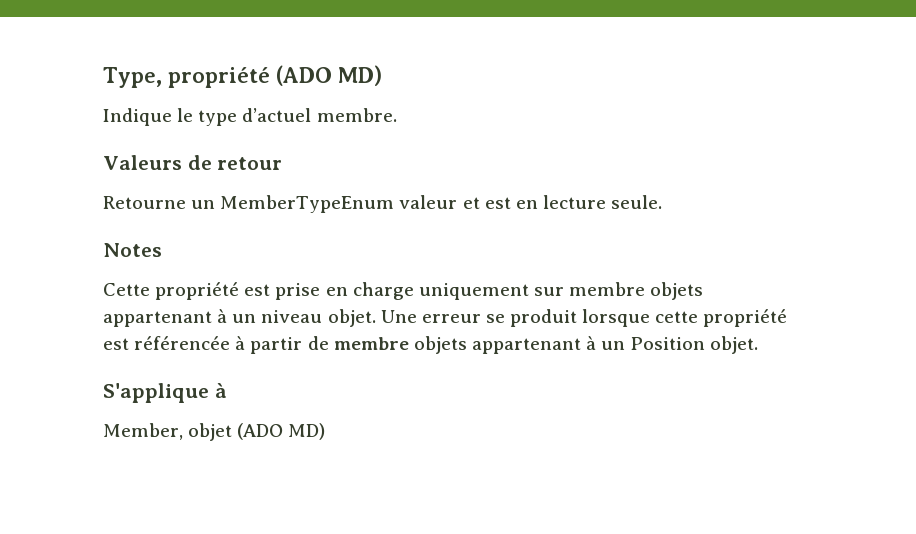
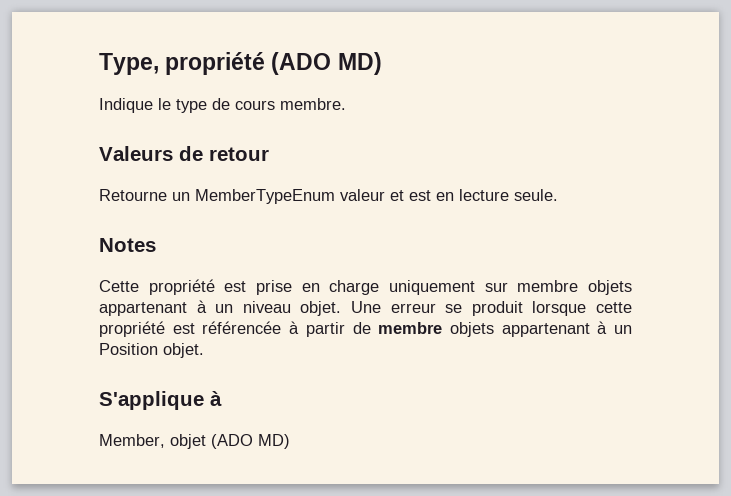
- Indique le type d’actuel membre.
+ Indique le type de cours membre.

